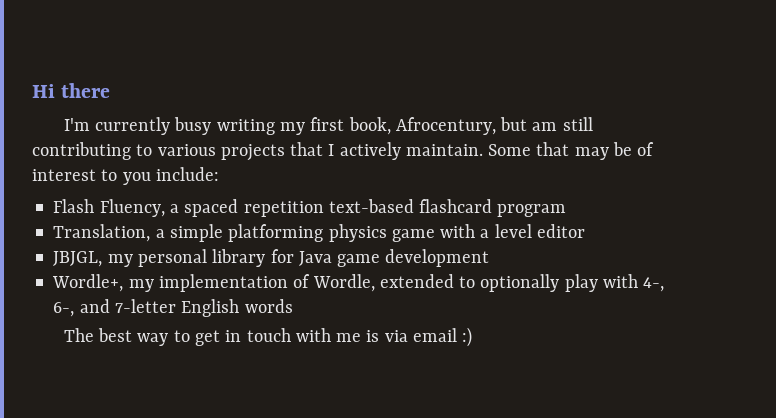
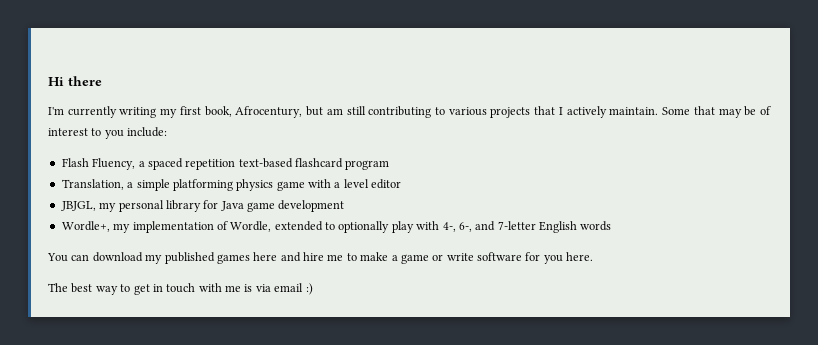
- I'm currently busy writing my first book, Afrocentury, but am still contributing to various projects that I actively maintain.
+ I'm currently writing my first book, Afrocentury, but am still contributing to various projects that I actively maintain.
+ You can download my published games here and hire me to make a game or write software for you here.

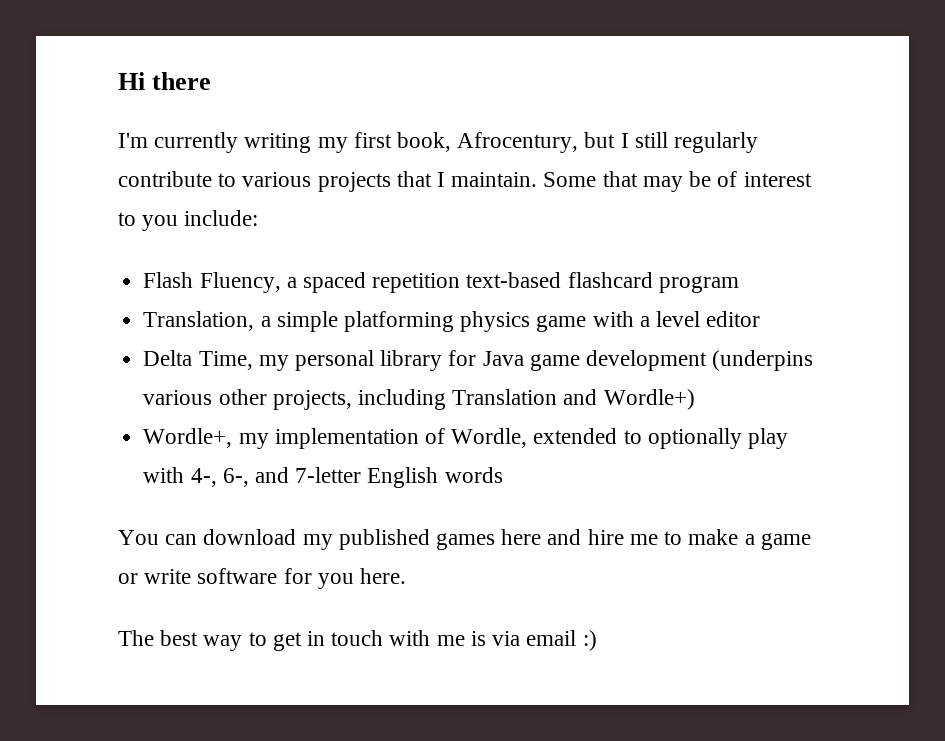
- I'm currently writing my first book, Afrocentury, but am still contributing to various projects that I actively maintain.
+ I'm currently writing my first book, Afrocentury, but I still regularly contribute to various projects that I maintain.
- JBJGL, my personal library for Java game development
+ Delta Time, my personal library for Java game development (underpins various other projects, including Translation and Wordle+)

